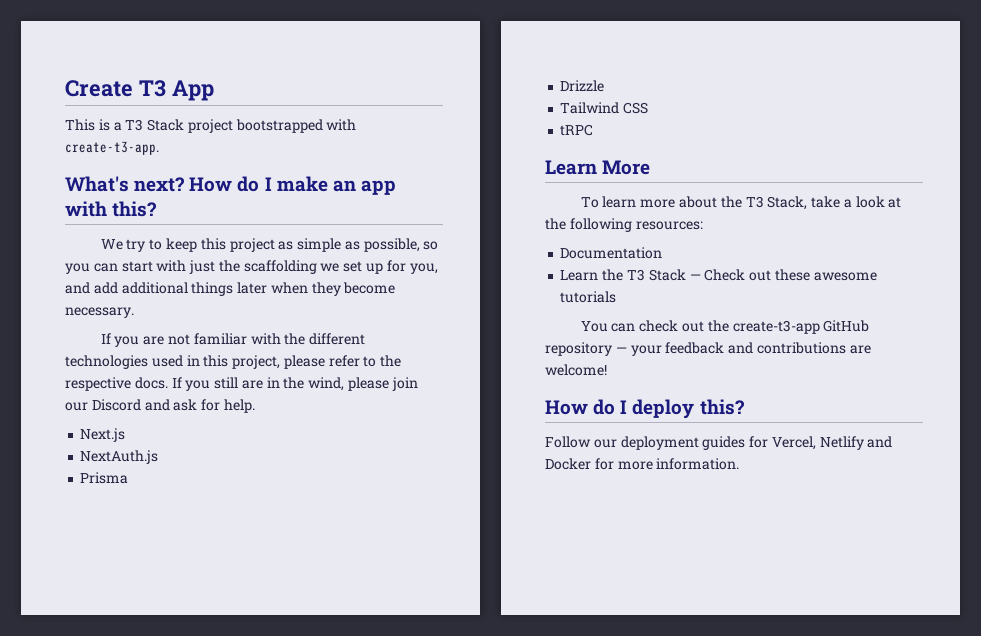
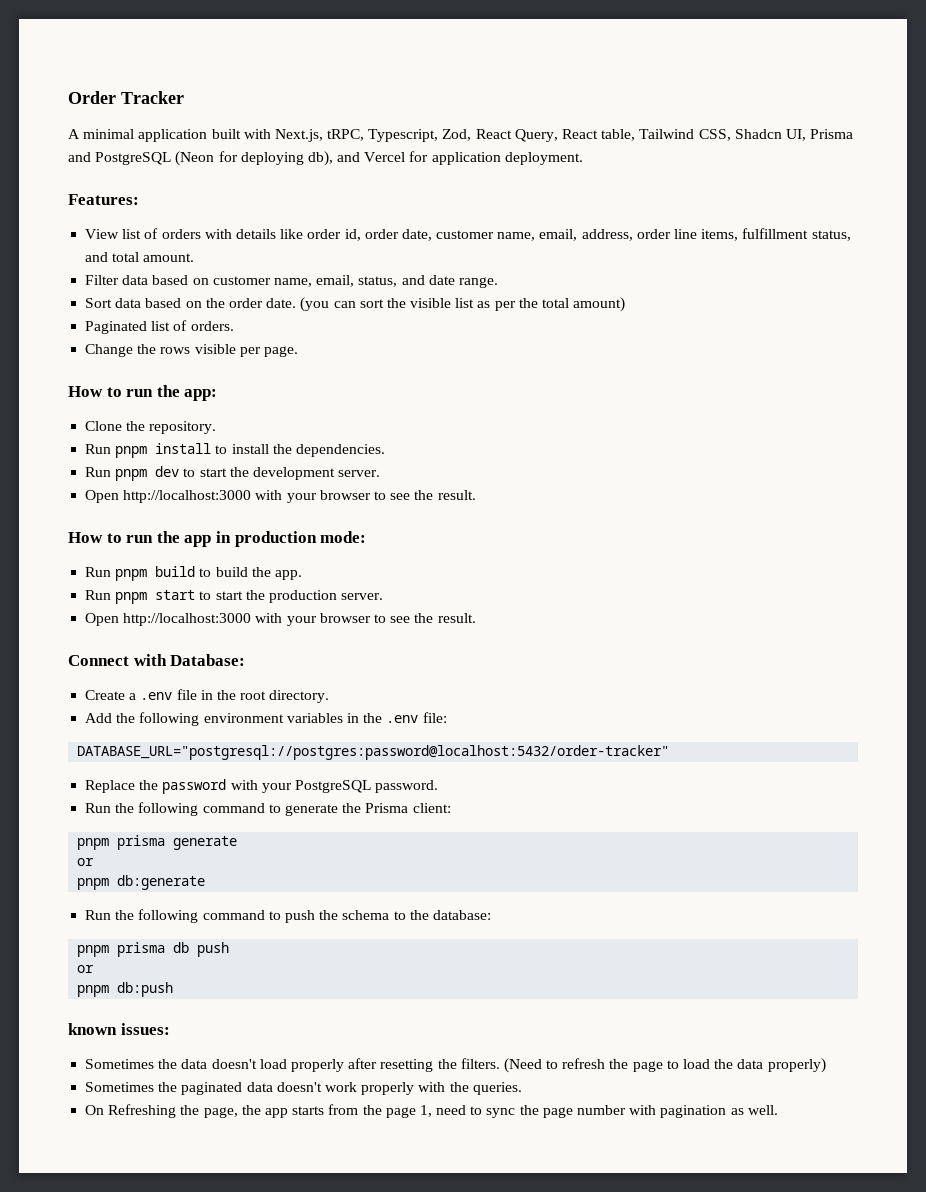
- Create T3 App
- This is a T3 Stack project bootstrapped with create-t3-app.
- What's next? How do I make an app with this?
- We try to keep this project as simple as possible, so you can start with just the scaffolding we set up for you, and add additional things later when they become necessary.
- If you are not familiar with the different technologies used in this project, please refer to the respective docs. If you still are in the wind, please join our Discord and ask for help.
- Next.js
- NextAuth.js
- Prisma
- Drizzle
- Tailwind CSS
- tRPC
- Learn More
- To learn more about the T3 Stack, take a look at the following resources:
- Documentation
- Learn the T3 Stack — Check out these awesome tutorials
- You can check out the create-t3-app GitHub repository — your feedback and contributions are welcome!
- How do I deploy this?
- Follow our deployment guides for Vercel, Netlify and Docker for more information.
+ Order Tracker
+ A minimal application built with Next.js, tRPC, Typescript, Zod, React Query, React table, Tailwind CSS, Shadcn UI, Prisma and PostgreSQL (Neon for deploying db), and Vercel for application deployment.
+ Features:
+ View list of orders with details like order id, order date, customer name, email, address, order line items, fulfillment status, and total amount.
+ Filter data based on customer name, email, status, and date range.
+ Sort data based on the order date. (you can sort the visible list as per the total amount)
+ Paginated list of orders.
+ Change the rows visible per page.
+ How to run the app:
+ Clone the repository.
+ Run pnpm install to install the dependencies.
+ Run pnpm dev to start the development server.
+ Open http://localhost:3000 with your browser to see the result.
+ How to run the app in production mode:
+ Run pnpm build to build the app.
+ Run pnpm start to start the production server.
+ Open http://localhost:3000 with your browser to see the result.
+ Connect with Database:
+ Create a .env file in the root directory.
+ Add the following environment variables in the .env file:
+ DATABASE_URL="postgresql://postgres:password@localhost:5432/order-tracker"
+ Replace the password with your PostgreSQL password.
+ Run the following command to generate the Prisma client:
+ pnpm prisma generate
+ or
+ pnpm db:generate
+ Run the following command to push the schema to the database:
+ pnpm prisma db push
+ or
+ pnpm db:push
+ known issues:
+ Sometimes the data doesn't load properly after resetting the filters. (Need to refresh the page to load the data properly)
+ Sometimes the paginated data doesn't work properly with the queries.
+ On Refreshing the page, the app starts from the page 1, need to sync the page number with pagination as well.

